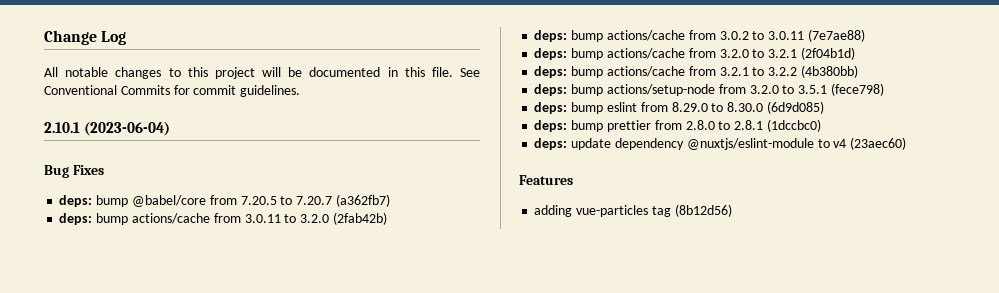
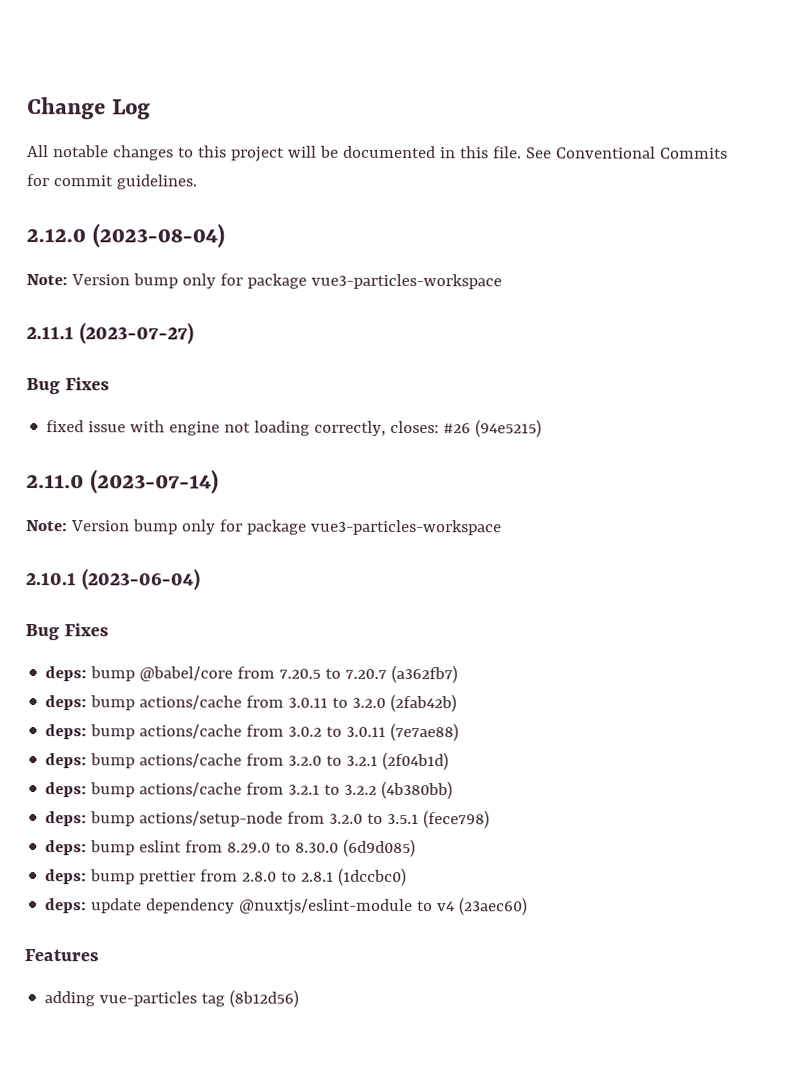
+ 2.12.0 (2023-08-04)
+ Note: Version bump only for package vue3-particles-workspace
+ 2.11.1 (2023-07-27)
+ Bug Fixes
+ fixed issue with engine not loading correctly, closes: #26 (94e5215)
+ 2.11.0 (2023-07-14)
+ Note: Version bump only for package vue3-particles-workspace

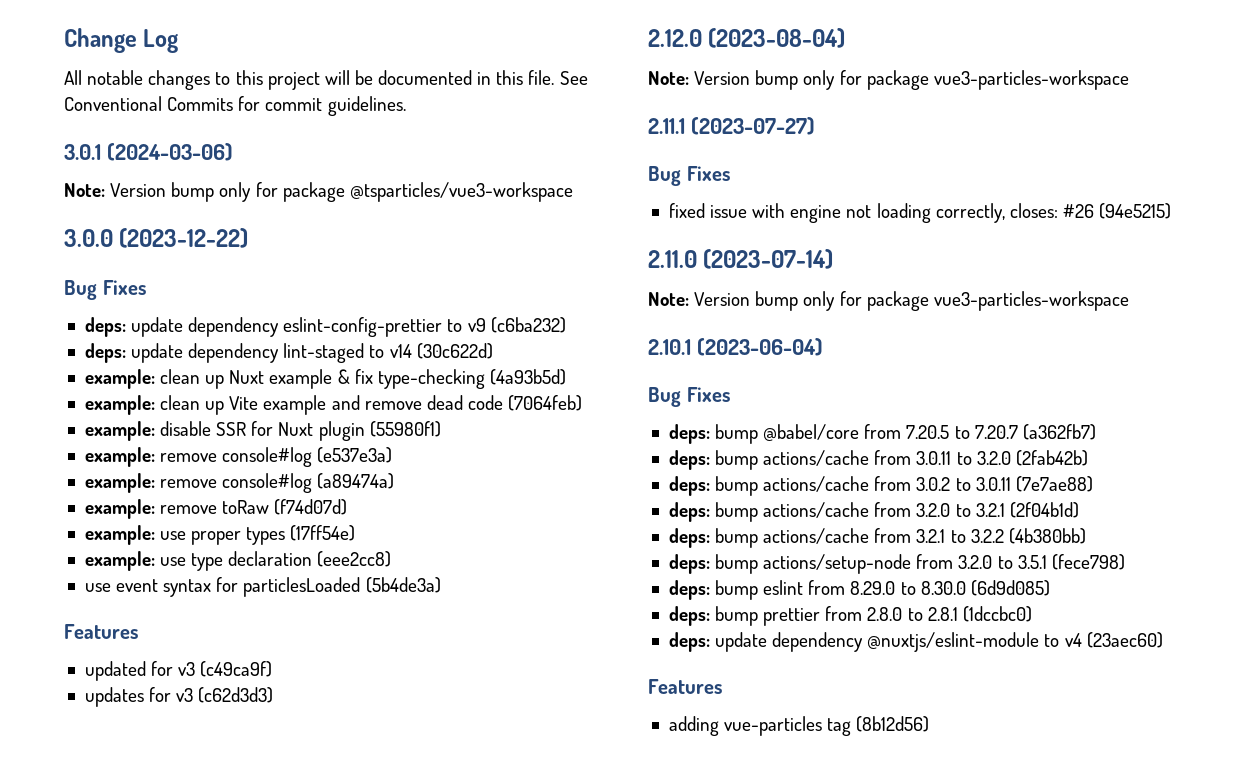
+ 3.0.1 (2024-03-06)
+ Note: Version bump only for package @tsparticles/vue3-workspace
+ 3.0.0 (2023-12-22)
+ Bug Fixes
+ deps: update dependency eslint-config-prettier to v9 (c6ba232)
+ deps: update dependency lint-staged to v14 (30c622d)
+ example: clean up Nuxt example & fix type-checking (4a93b5d)
+ example: clean up Vite example and remove dead code (7064feb)
+ example: disable SSR for Nuxt plugin (55980f1)
+ example: remove console#log (e537e3a)
+ example: remove console#log (a89474a)
+ example: remove toRaw (f74d07d)
+ example: use proper types (17ff54e)
+ example: use type declaration (eee2cc8)
+ use event syntax for particlesLoaded (5b4de3a)
+ Features
+ updated for v3 (c49ca9f)
+ updates for v3 (c62d3d3)

